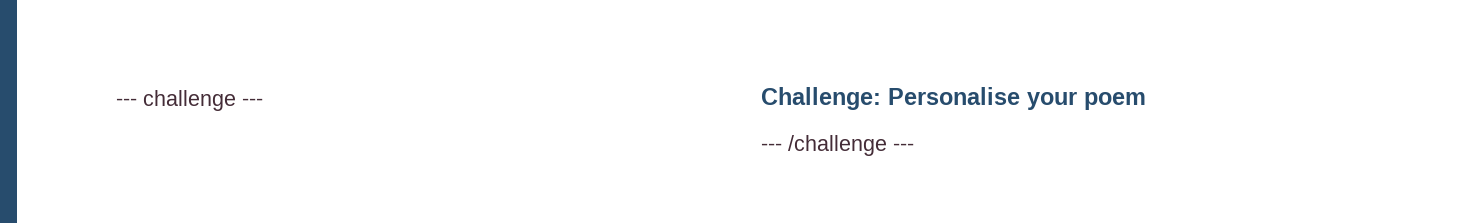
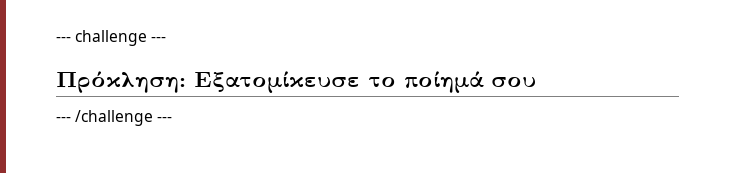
- Challenge: Personalise your poem
+ Πρόκληση: Εξατομίκευσε το ποίημά σου

